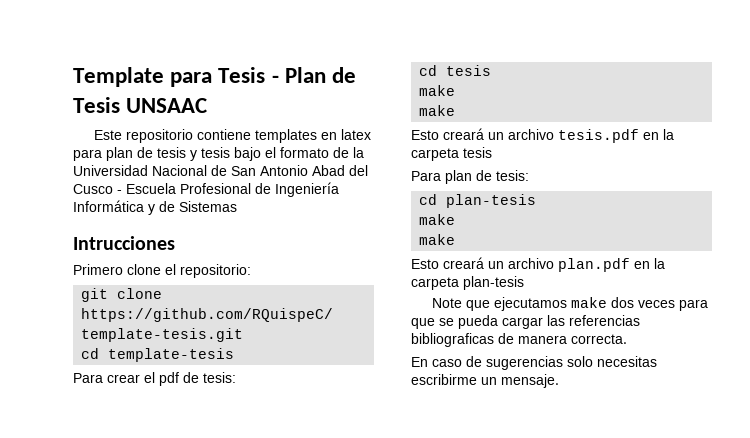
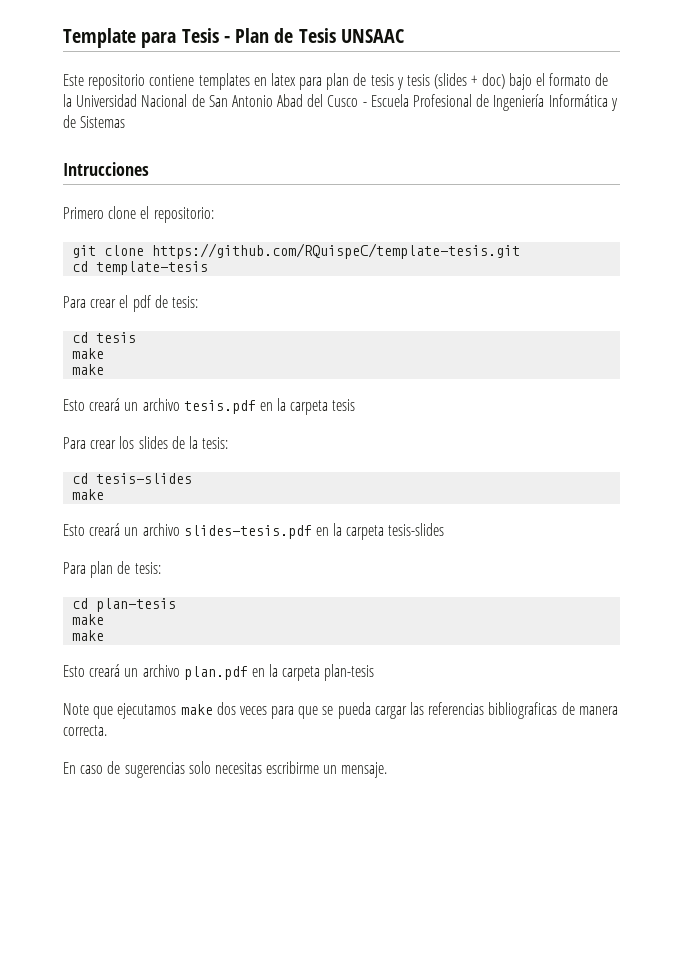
- Este repositorio contiene templates en latex para plan de tesis y tesis bajo el formato de la Universidad Nacional de San Antonio Abad del Cusco - Escuela Profesional de Ingeniería Informática y de Sistemas
+ Este repositorio contiene templates en latex para plan de tesis y tesis (slides + doc) bajo el formato de la Universidad Nacional de San Antonio Abad del Cusco - Escuela Profesional de Ingeniería Informática y de Sistemas
+ Para crear los slides de la tesis:
+ cd tesis-slides
+ make
+ Esto creará un archivo slides-tesis.pdf en la carpeta tesis-slides

